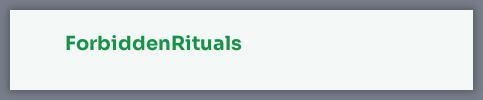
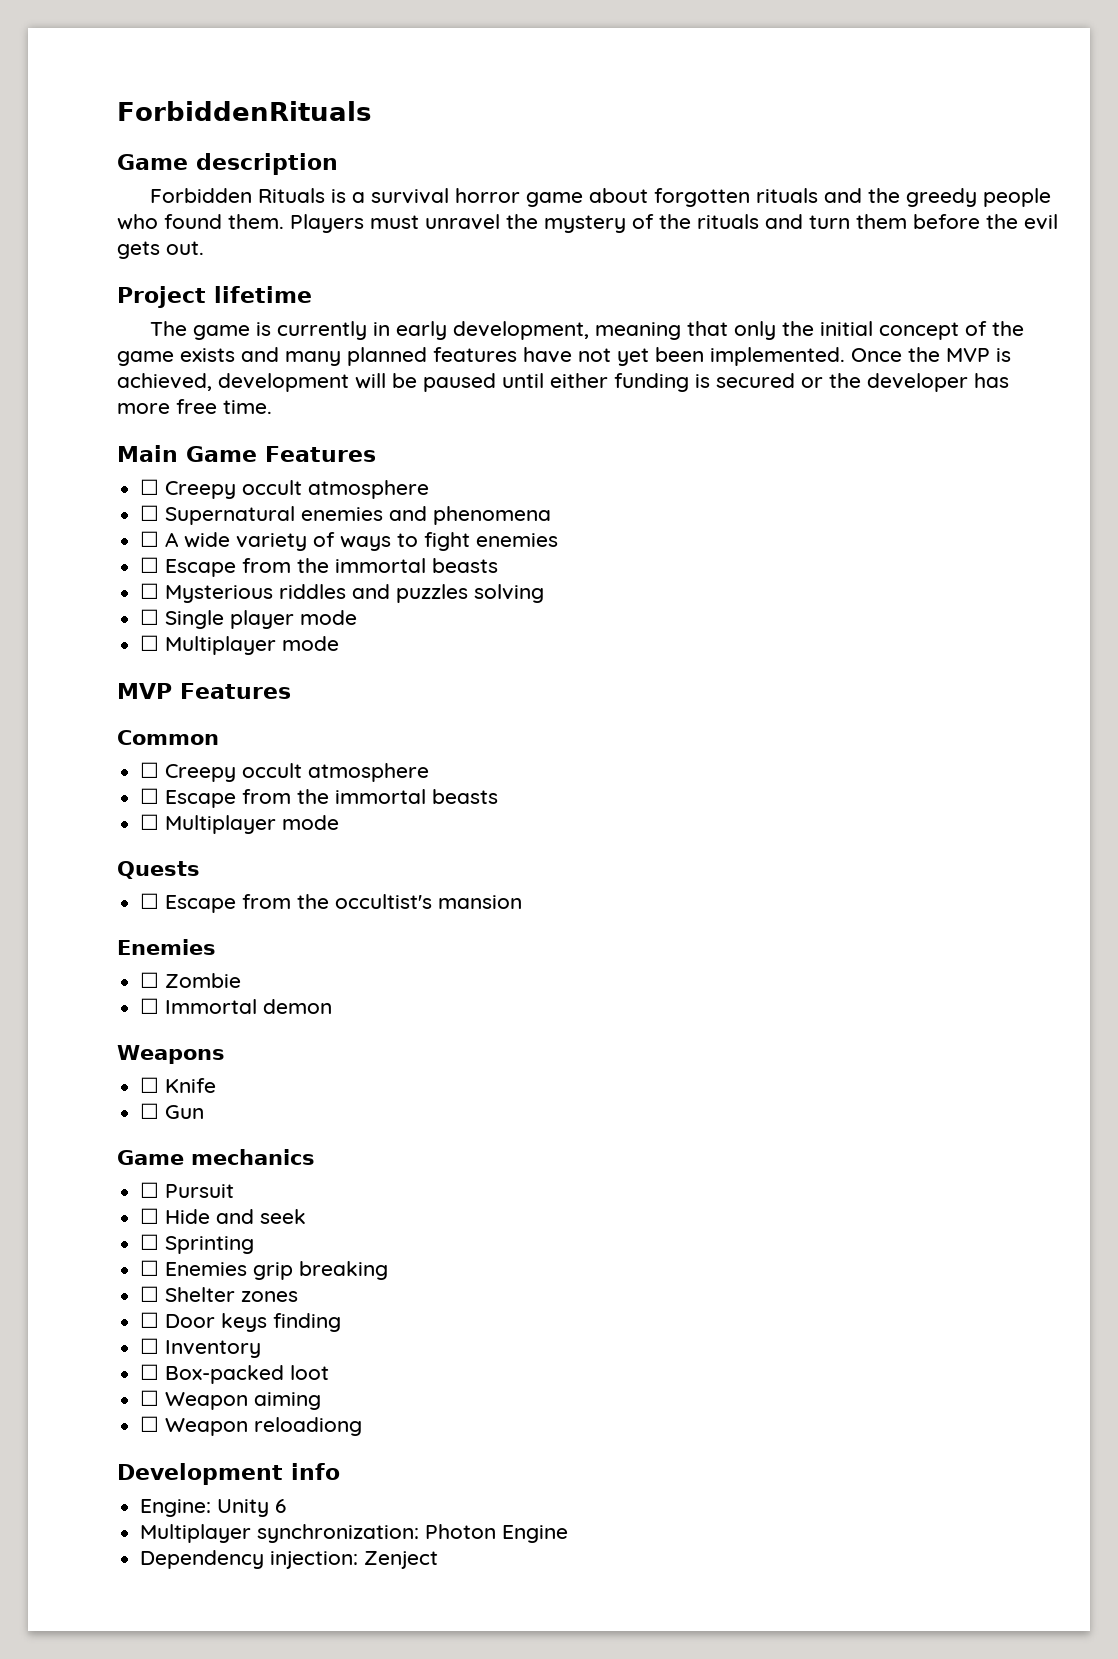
+ Game description
+ Forbidden Rituals is a survival horror game about forgotten rituals and the greedy people who found them. Players must unravel the mystery of the rituals and turn them before the evil gets out.
+ Project lifetime
+ The game is currently in early development, meaning that only the initial concept of the game exists and many planned features have not yet been implemented. Once the MVP is achieved, development will be paused until either funding is secured or the developer has more free time.
+ Main Game Features
+ ☐ Creepy occult atmosphere
+ ☐ Supernatural enemies and phenomena
+ ☐ A wide variety of ways to fight enemies
+ ☐ Escape from the immortal beasts
+ ☐ Mysterious riddles and puzzles solving
+ ☐ Single player mode
+ ☐ Multiplayer mode
+ MVP Features
+ Common
+ ☐ Creepy occult atmosphere
+ ☐ Escape from the immortal beasts
+ ☐ Multiplayer mode
+ Quests
+ ☐ Escape from the occultist's mansion
+ Enemies
+ ☐ Zombie
+ ☐ Immortal demon
+ Weapons
+ ☐ Knife
+ ☐ Gun
+ Game mechanics
+ ☐ Pursuit
+ ☐ Hide and seek
+ ☐ Sprinting
+ ☐ Enemies grip breaking
+ ☐ Shelter zones
+ ☐ Door keys finding
+ ☐ Inventory
+ ☐ Box-packed loot
+ ☐ Weapon aiming
+ ☐ Weapon reloadiong
+ Development info
+ Engine: Unity 6
+ Multiplayer synchronization: Photon Engine
+ Dependency injection: Zenject

